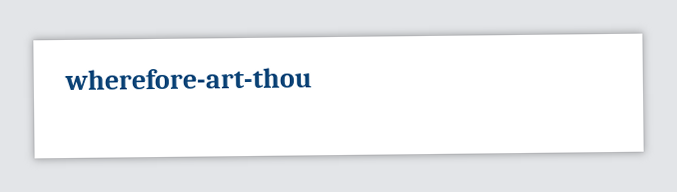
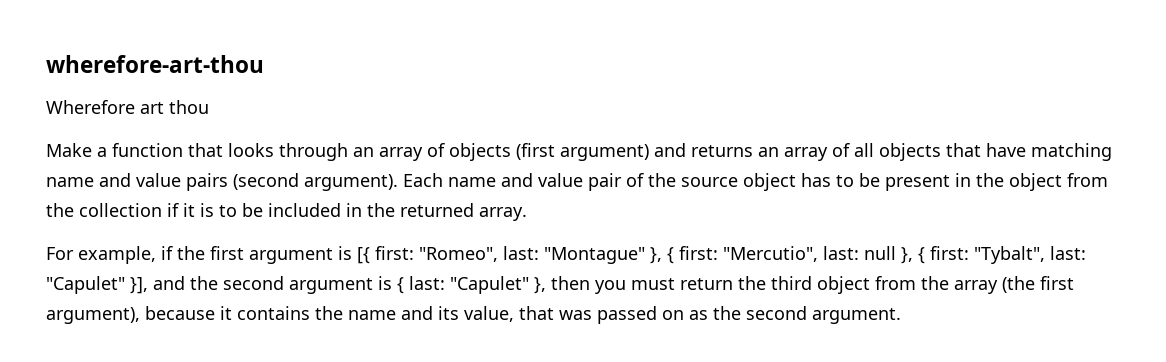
+ Wherefore art thou
+ Make a function that looks through an array of objects (first argument) and returns an array of all objects that have matching name and value pairs (second argument). Each name and value pair of the source object has to be present in the object from the collection if it is to be included in the returned array.
+ For example, if the first argument is [{ first: "Romeo", last: "Montague" }, { first: "Mercutio", last: null }, { first: "Tybalt", last: "Capulet" }], and the second argument is { last: "Capulet" }, then you must return the third object from the array (the first argument), because it contains the name and its value, that was passed on as the second argument.

